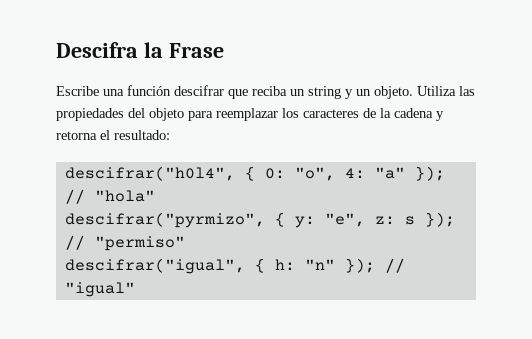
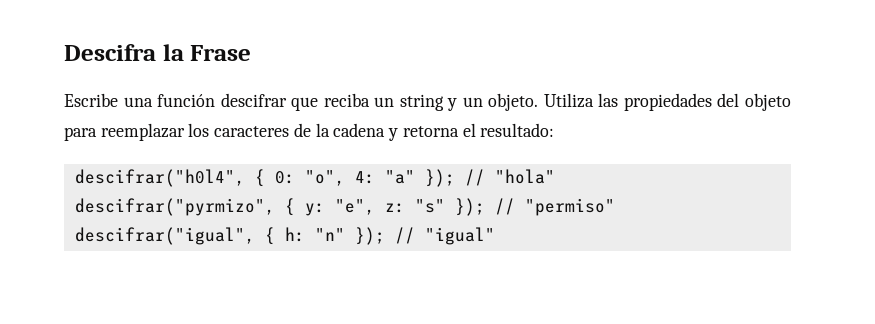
- descifrar("pyrmizo", { y: "e", z: s }); // "permiso"
+ descifrar("pyrmizo", { y: "e", z: "s" }); // "permiso"

